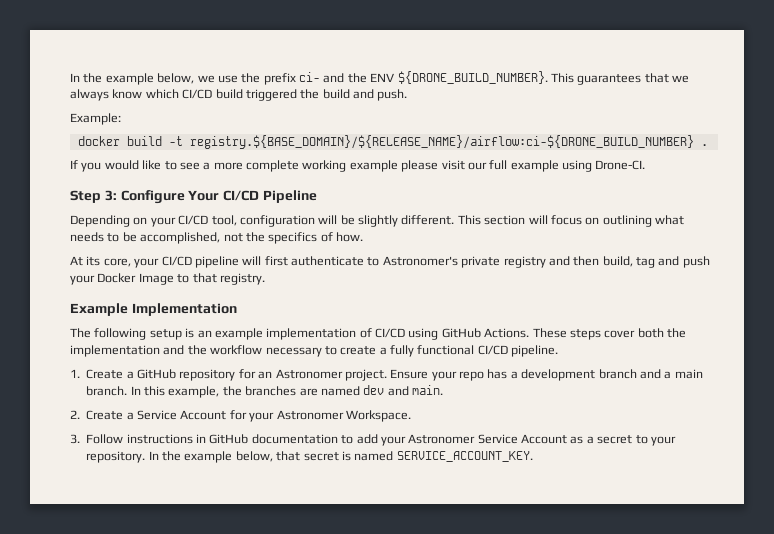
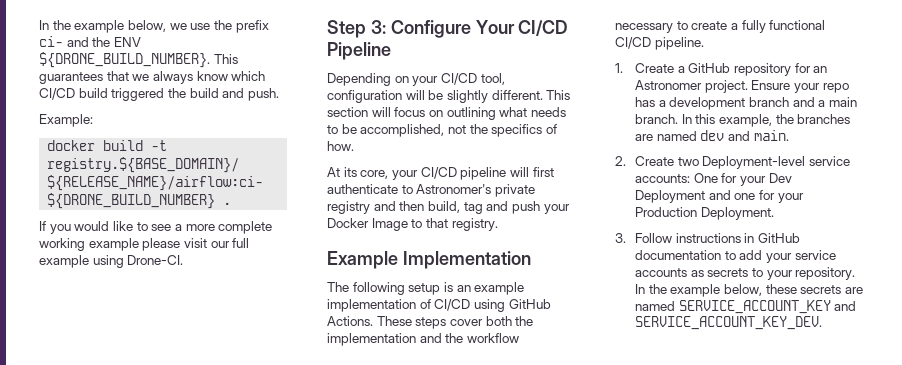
- 2. Create a Service Account for your Astronomer Workspace.
+ 2. Create two Deployment-level service accounts: One for your Dev Deployment and one for your Production Deployment.
- 3. Follow instructions in GitHub documentation to add your Astronomer Service Account as a secret to your repository.
+ 3. Follow instructions in GitHub documentation to add your service accounts as secrets to your repository.
- In the example below, that secret is named SERVICE_ACCOUNT_KEY.
+ In the example below, these secrets are named SERVICE_ACCOUNT_KEY and SERVICE_ACCOUNT_KEY_DEV.

